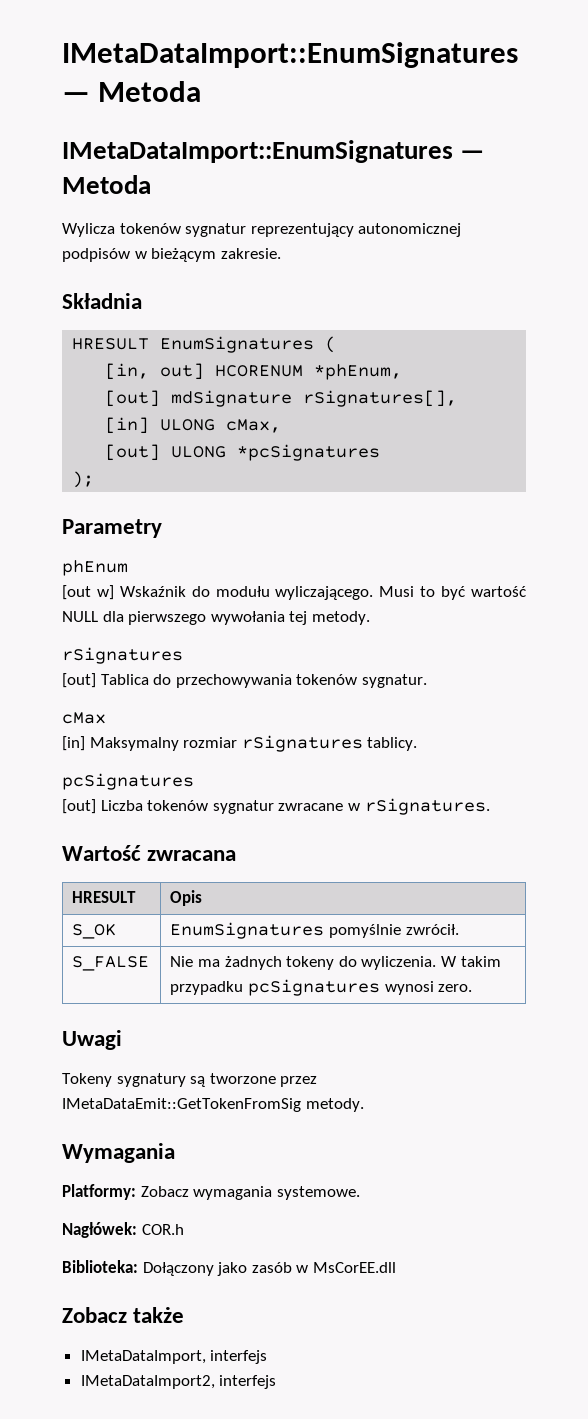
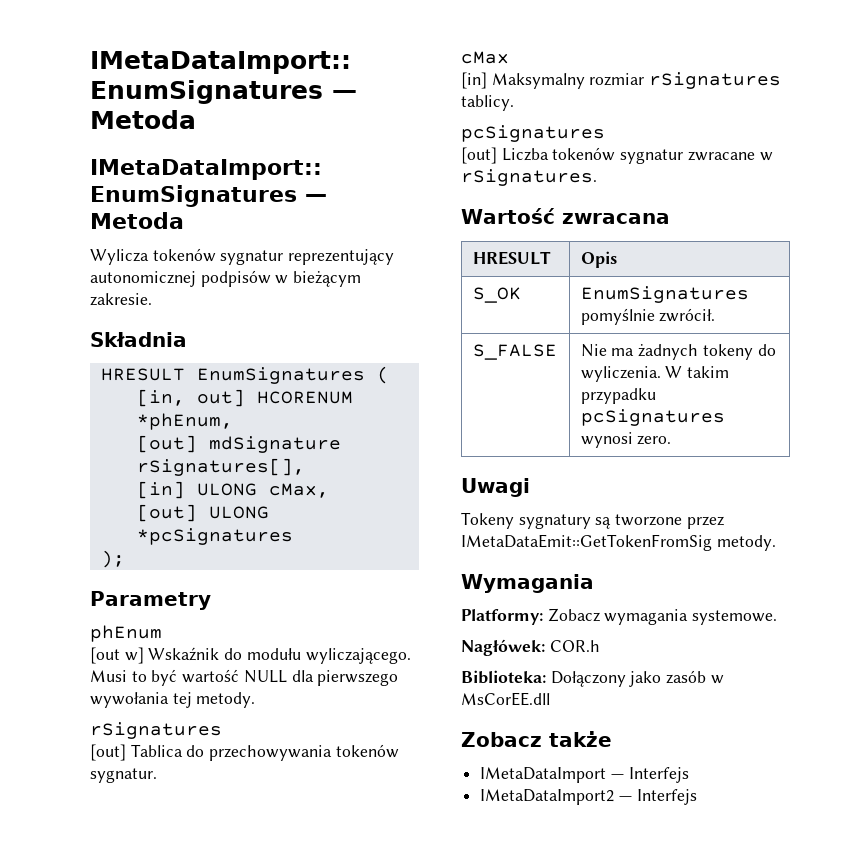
- IMetaDataImport, interfejs
- IMetaDataImport2, interfejs
+ IMetaDataImport — Interfejs
+ IMetaDataImport2 — Interfejs

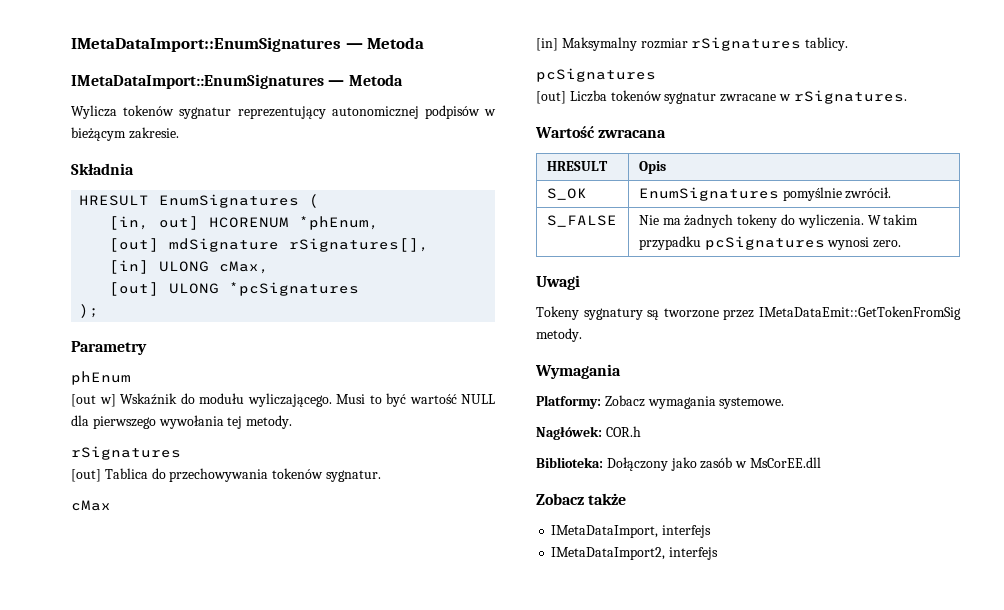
- IMetaDataImport — Interfejs
- IMetaDataImport2 — Interfejs
+ IMetaDataImport, interfejs
+ IMetaDataImport2, interfejs

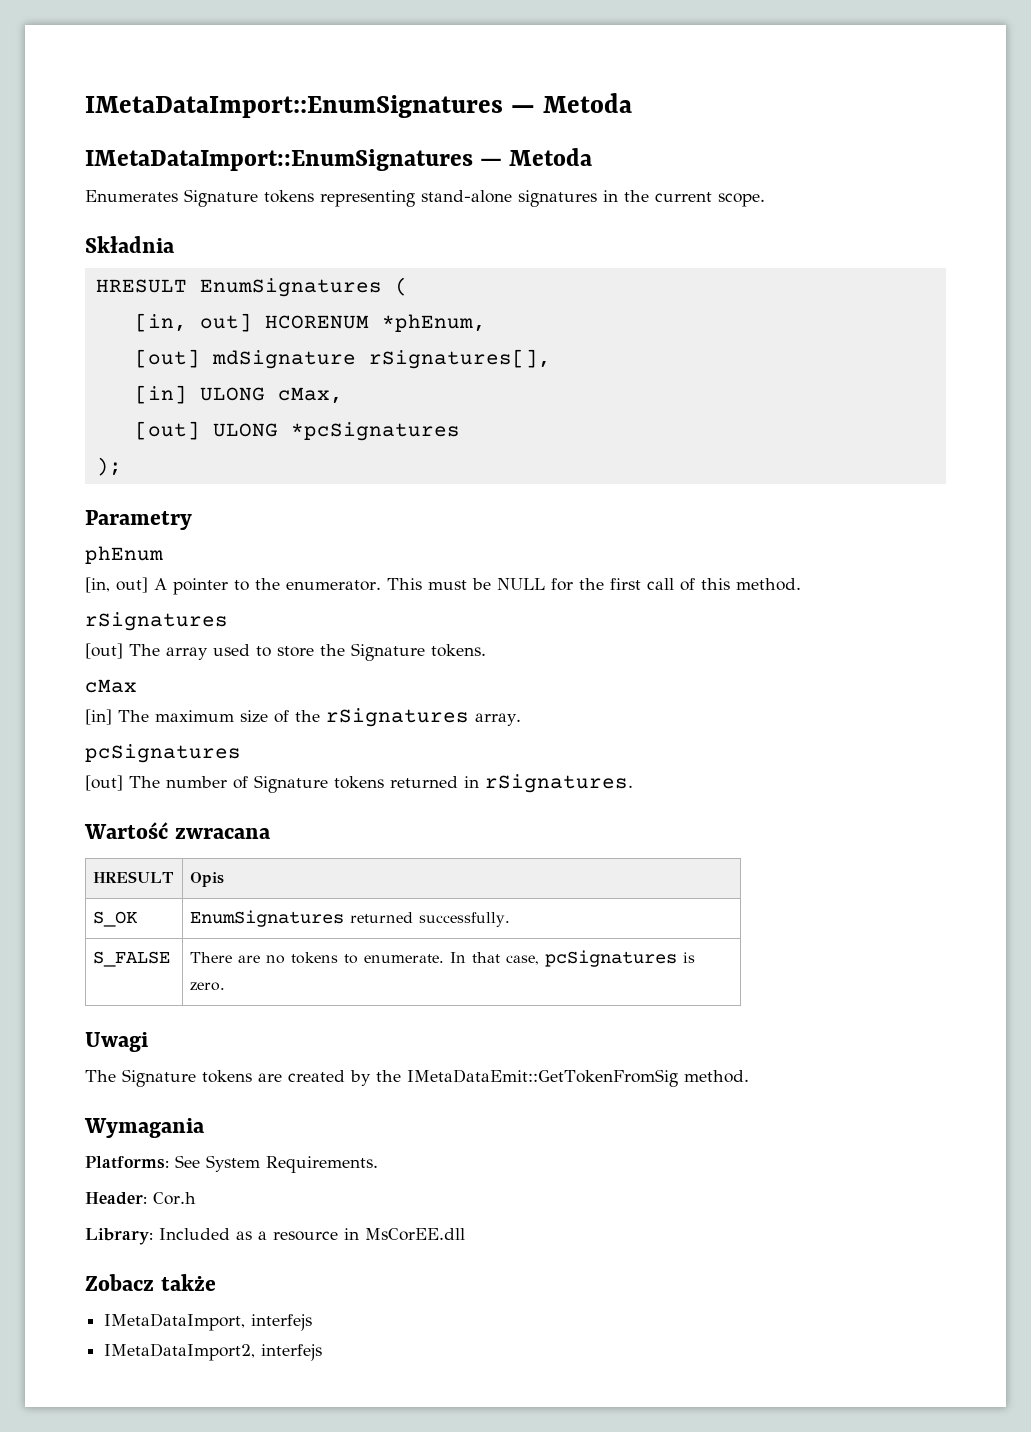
- Wylicza tokenów sygnatur reprezentujący autonomicznej podpisów w bieżącym zakresie.
+ Enumerates Signature tokens representing stand-alone signatures in the current scope.
- [out w] Wskaźnik do modułu wyliczającego. Musi to być wartość NULL dla pierwszego wywołania tej metody.
+ [in, out] A pointer to the enumerator. This must be NULL for the first call of this method.
  rSignatures
- [out] Tablica do przechowywania tokenów sygnatur.
+ [out] The array used to store the Signature tokens.
  cMax
- [in] Maksymalny rozmiar rSignatures tablicy.
+ [in] The maximum size of the rSignatures array.
  pcSignatures
- [out] Liczba tokenów sygnatur zwracane w rSignatures.
+ [out] The number of Signature tokens returned in rSignatures.
- S_OK | EnumSignatures pomyślnie zwrócił.
+ S_OK | EnumSignatures returned successfully.
- S_FALSE | Nie ma żadnych tokeny do wyliczenia. W takim przypadku pcSignatures wynosi zero.
+ S_FALSE | There are no tokens to enumerate. In that case, pcSignatures is zero.
  Uwagi
- Tokeny sygnatury są tworzone przez IMetaDataEmit::GetTokenFromSig metody.
+ The Signature tokens are created by the IMetaDataEmit::GetTokenFromSig method.
  Wymagania
- Platformy: Zobacz wymagania systemowe.
- Nagłówek: COR.h
- Biblioteka: Dołączony jako zasób w MsCorEE.dll
+ Platforms: See System Requirements.
+ Header: Cor.h
+ Library: Included as a resource in MsCorEE.dll

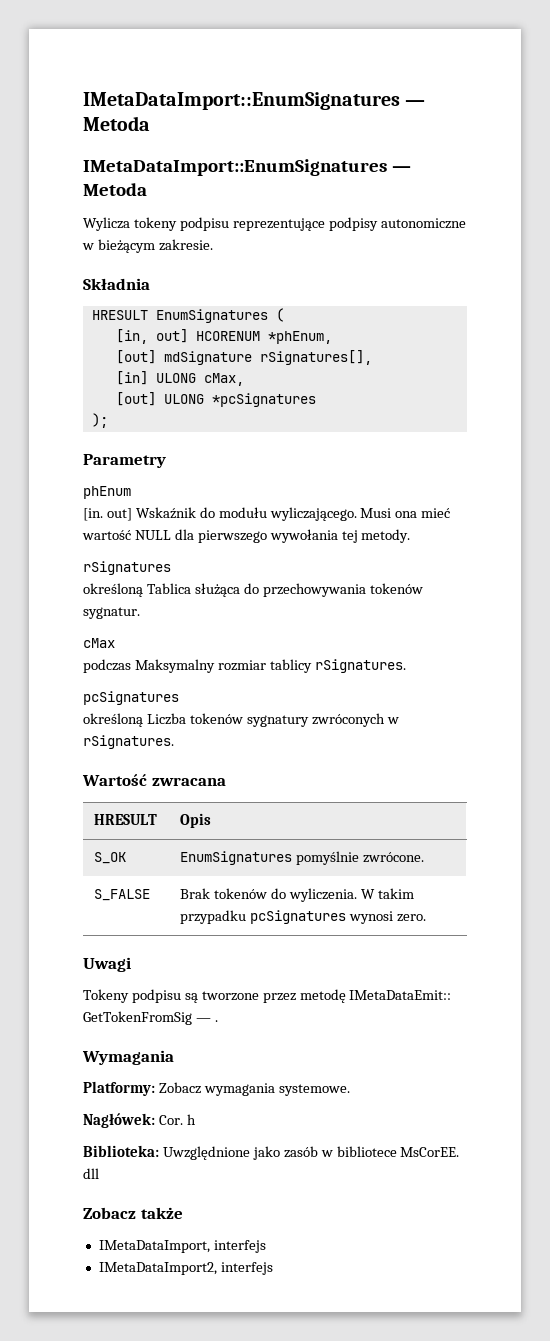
- Enumerates Signature tokens representing stand-alone signatures in the current scope.
+ Wylicza tokeny podpisu reprezentujące podpisy autonomiczne w bieżącym zakresie.
- [in, out] A pointer to the enumerator. This must be NULL for the first call of this method.
+ [in. out] Wskaźnik do modułu wyliczającego. Musi ona mieć wartość NULL dla pierwszego wywołania tej metody.
  rSignatures
- [out] The array used to store the Signature tokens.
+ określoną Tablica służąca do przechowywania tokenów sygnatur.
  cMax
- [in] The maximum size of the rSignatures array.
+ podczas Maksymalny rozmiar tablicy rSignatures.
  pcSignatures
- [out] The number of Signature tokens returned in rSignatures.
+ określoną Liczba tokenów sygnatury zwróconych w rSignatures.
- S_OK | EnumSignatures returned successfully.
+ S_OK | EnumSignatures pomyślnie zwrócone.
- S_FALSE | There are no tokens to enumerate. In that case, pcSignatures is zero.
+ S_FALSE | Brak tokenów do wyliczenia. W takim przypadku pcSignatures wynosi zero.
  Uwagi
- The Signature tokens are created by the IMetaDataEmit::GetTokenFromSig method.
+ Tokeny podpisu są tworzone przez metodę IMetaDataEmit:: GetTokenFromSig — .
  Wymagania
- Platforms: See System Requirements.
- Header: Cor.h
- Library: Included as a resource in MsCorEE.dll
+ Platformy: Zobacz wymagania systemowe.
+ Nagłówek: Cor. h
+ Biblioteka: Uwzględnione jako zasób w bibliotece MsCorEE. dll

